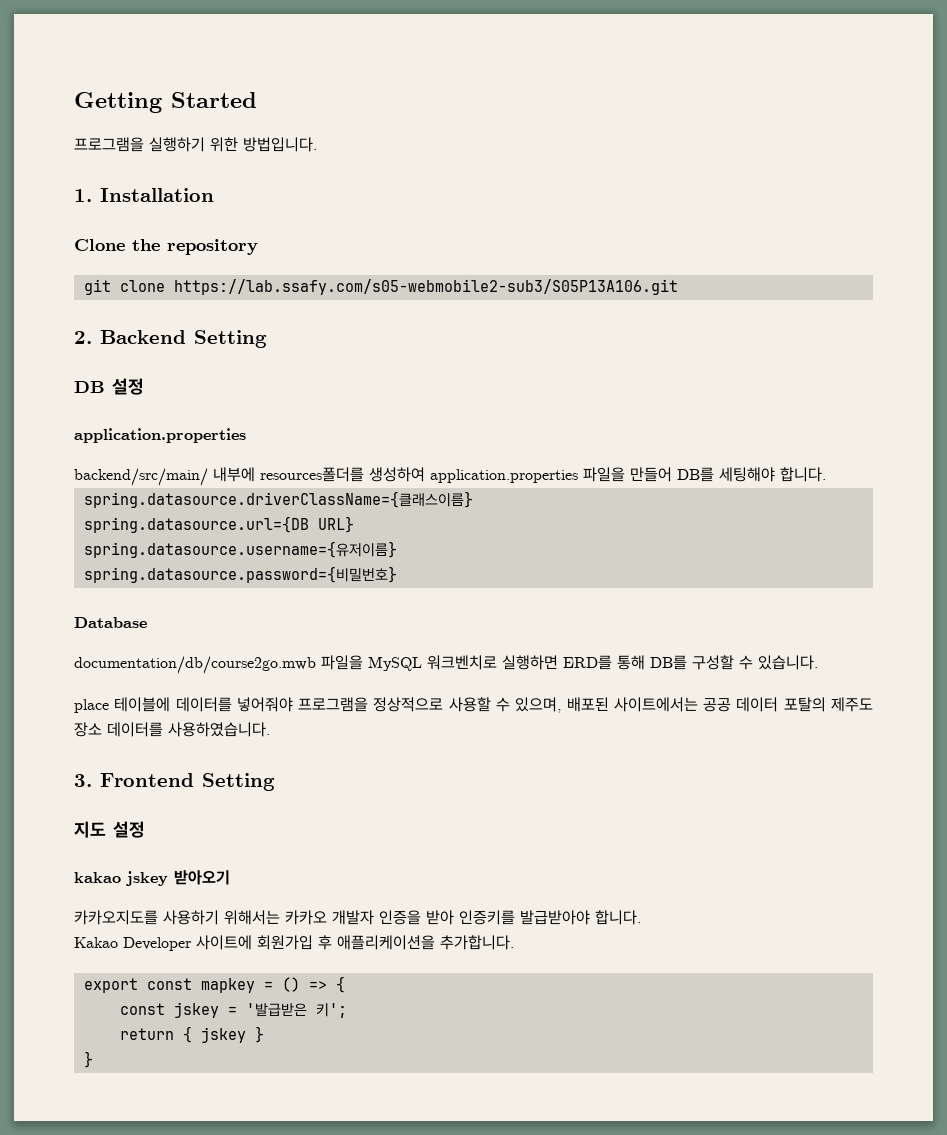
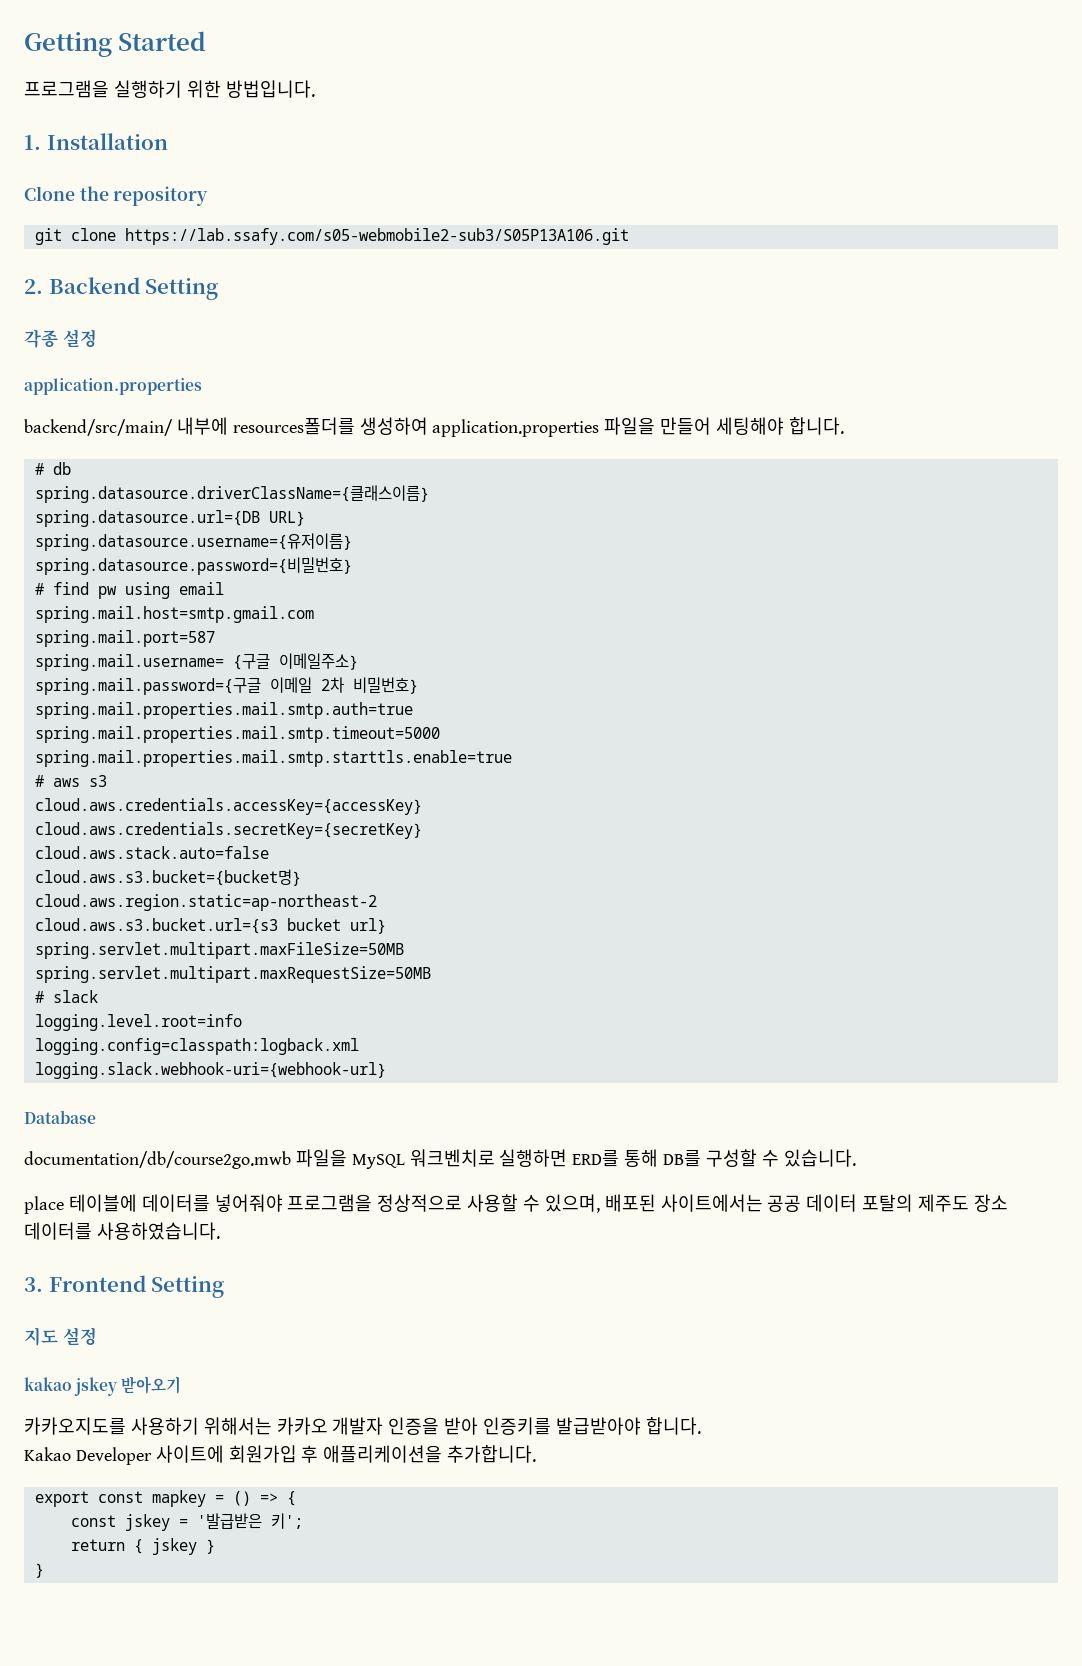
- DB 설정
+ 각종 설정
- backend/src/main/ 내부에 resources폴더를 생성하여 application.properties 파일을 만들어 DB를 세팅해야 합니다.
+ backend/src/main/ 내부에 resources폴더를 생성하여 application.properties 파일을 만들어 세팅해야 합니다.
+ # db
+ # find pw using email
+ spring.mail.host=smtp.gmail.com
+ spring.mail.port=587
+ spring.mail.username= {구글 이메일주소}
+ spring.mail.password={구글 이메일 2차 비밀번호}
+ spring.mail.properties.mail.smtp.auth=true
+ spring.mail.properties.mail.smtp.timeout=5000
+ spring.mail.properties.mail.smtp.starttls.enable=true
+ # aws s3
+ cloud.aws.credentials.accessKey={accessKey}
+ cloud.aws.credentials.secretKey={secretKey}
+ cloud.aws.stack.auto=false
+ cloud.aws.s3.bucket={bucket명}
+ cloud.aws.region.static=ap-northeast-2
+ cloud.aws.s3.bucket.url={s3 bucket url}
+ spring.servlet.multipart.maxFileSize=50MB
+ spring.servlet.multipart.maxRequestSize=50MB
+ # slack
+ logging.level.root=info
+ logging.config=classpath:logback.xml
+ logging.slack.webhook-uri={webhook-url}

